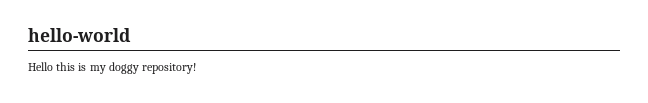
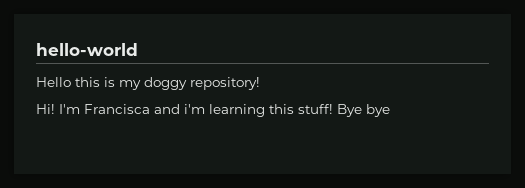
+ Hi! I'm Francisca and i'm learning this stuff! Bye bye

